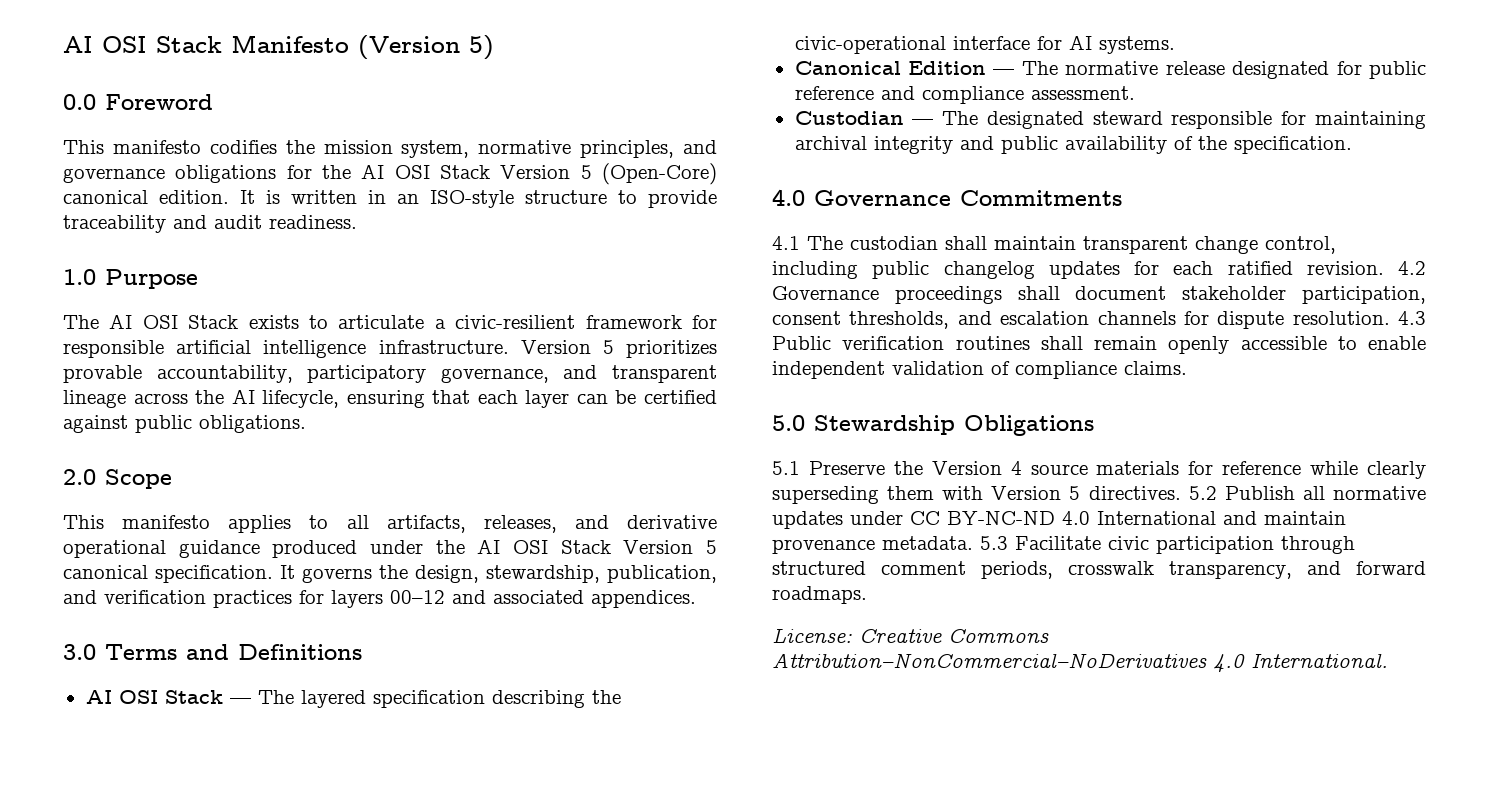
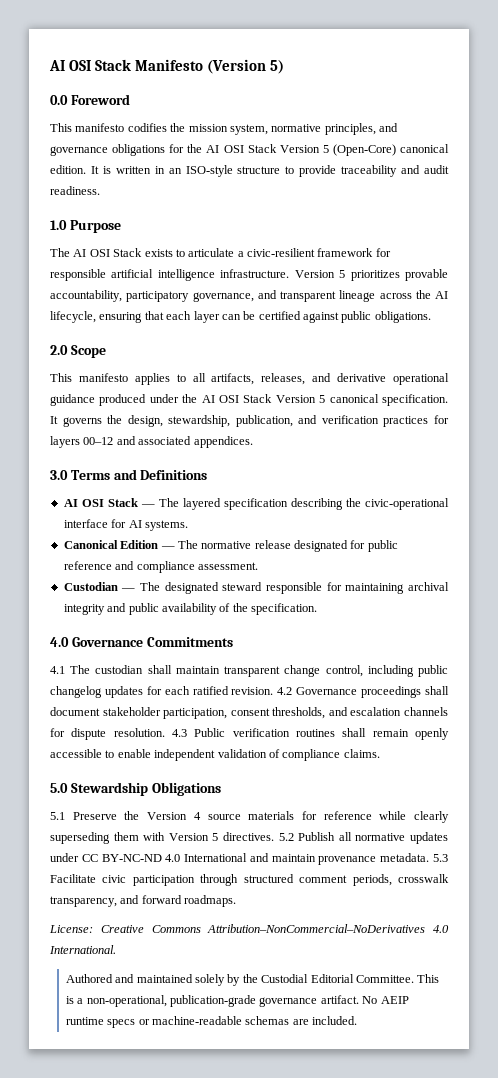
+ Authored and maintained solely by the Custodial Editorial Committee. This is a non-operational, publication-grade governance artifact. No AEIP runtime specs or machine-readable schemas are included.

